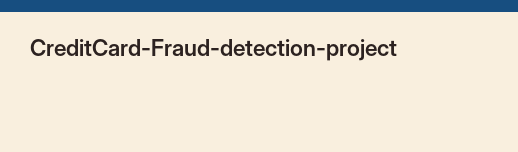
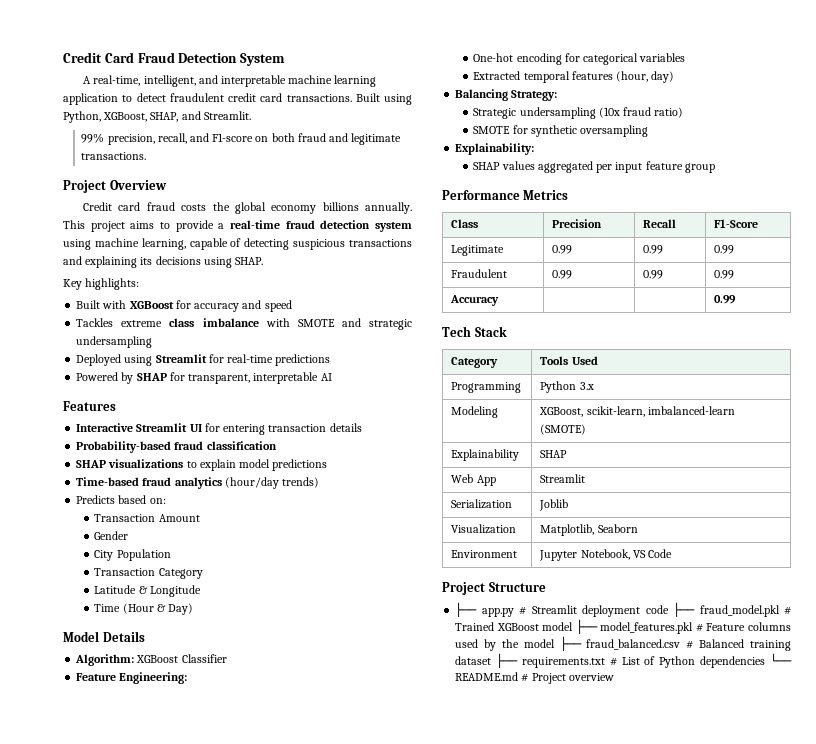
- CreditCard-Fraud-detection-project
+ Credit Card Fraud Detection System
+ A real-time, intelligent, and interpretable machine learning application to detect fraudulent credit card transactions. Built using Python, XGBoost, SHAP, and Streamlit.
+ 99% precision, recall, and F1-score on both fraud and legitimate transactions.
+ Project Overview
+ Credit card fraud costs the global economy billions annually. This project aims to provide a real-time fraud detection system using machine learning, capable of detecting suspicious transactions and explaining its decisions using SHAP.
+ Key highlights:
+ Built with XGBoost for accuracy and speed
+ Tackles extreme class imbalance with SMOTE and strategic undersampling
+ Deployed using Streamlit for real-time predictions
+ Powered by SHAP for transparent, interpretable AI
+ Features
+ Interactive Streamlit UI for entering transaction details
+ Probability-based fraud classification
+ SHAP visualizations to explain model predictions
+ Time-based fraud analytics (hour/day trends)
+ Predicts based on:
+ Transaction Amount
+ Gender
+ City Population
+ Transaction Category
+ Latitude & Longitude
+ Time (Hour & Day)
+ Model Details
+ Algorithm: XGBoost Classifier
+ Feature Engineering:
+ One-hot encoding for categorical variables
+ Extracted temporal features (hour, day)
+ Balancing Strategy:
+ Strategic undersampling (10x fraud ratio)
+ SMOTE for synthetic oversampling
+ Explainability:
+ SHAP values aggregated per input feature group
+ Performance Metrics
+ Class | Precision | Recall | F1-Score
+ Legitimate | 0.99 | 0.99 | 0.99
+ Fraudulent | 0.99 | 0.99 | 0.99
+ Accuracy | | | 0.99
+ Tech Stack
+ Category | Tools Used
+ Programming | Python 3.x
+ Modeling | XGBoost, scikit-learn, imbalanced-learn (SMOTE)
+ Explainability | SHAP
+ Web App | Streamlit
+ Serialization | Joblib
+ Visualization | Matplotlib, Seaborn
+ Environment | Jupyter Notebook, VS Code
+ Project Structure
+ ├── app.py # Streamlit deployment code ├── fraud_model.pkl # Trained XGBoost model ├── model_features.pkl # Feature columns used by the model ├── fraud_balanced.csv # Balanced training dataset ├── requirements.txt # List of Python dependencies └── README.md # Project overview

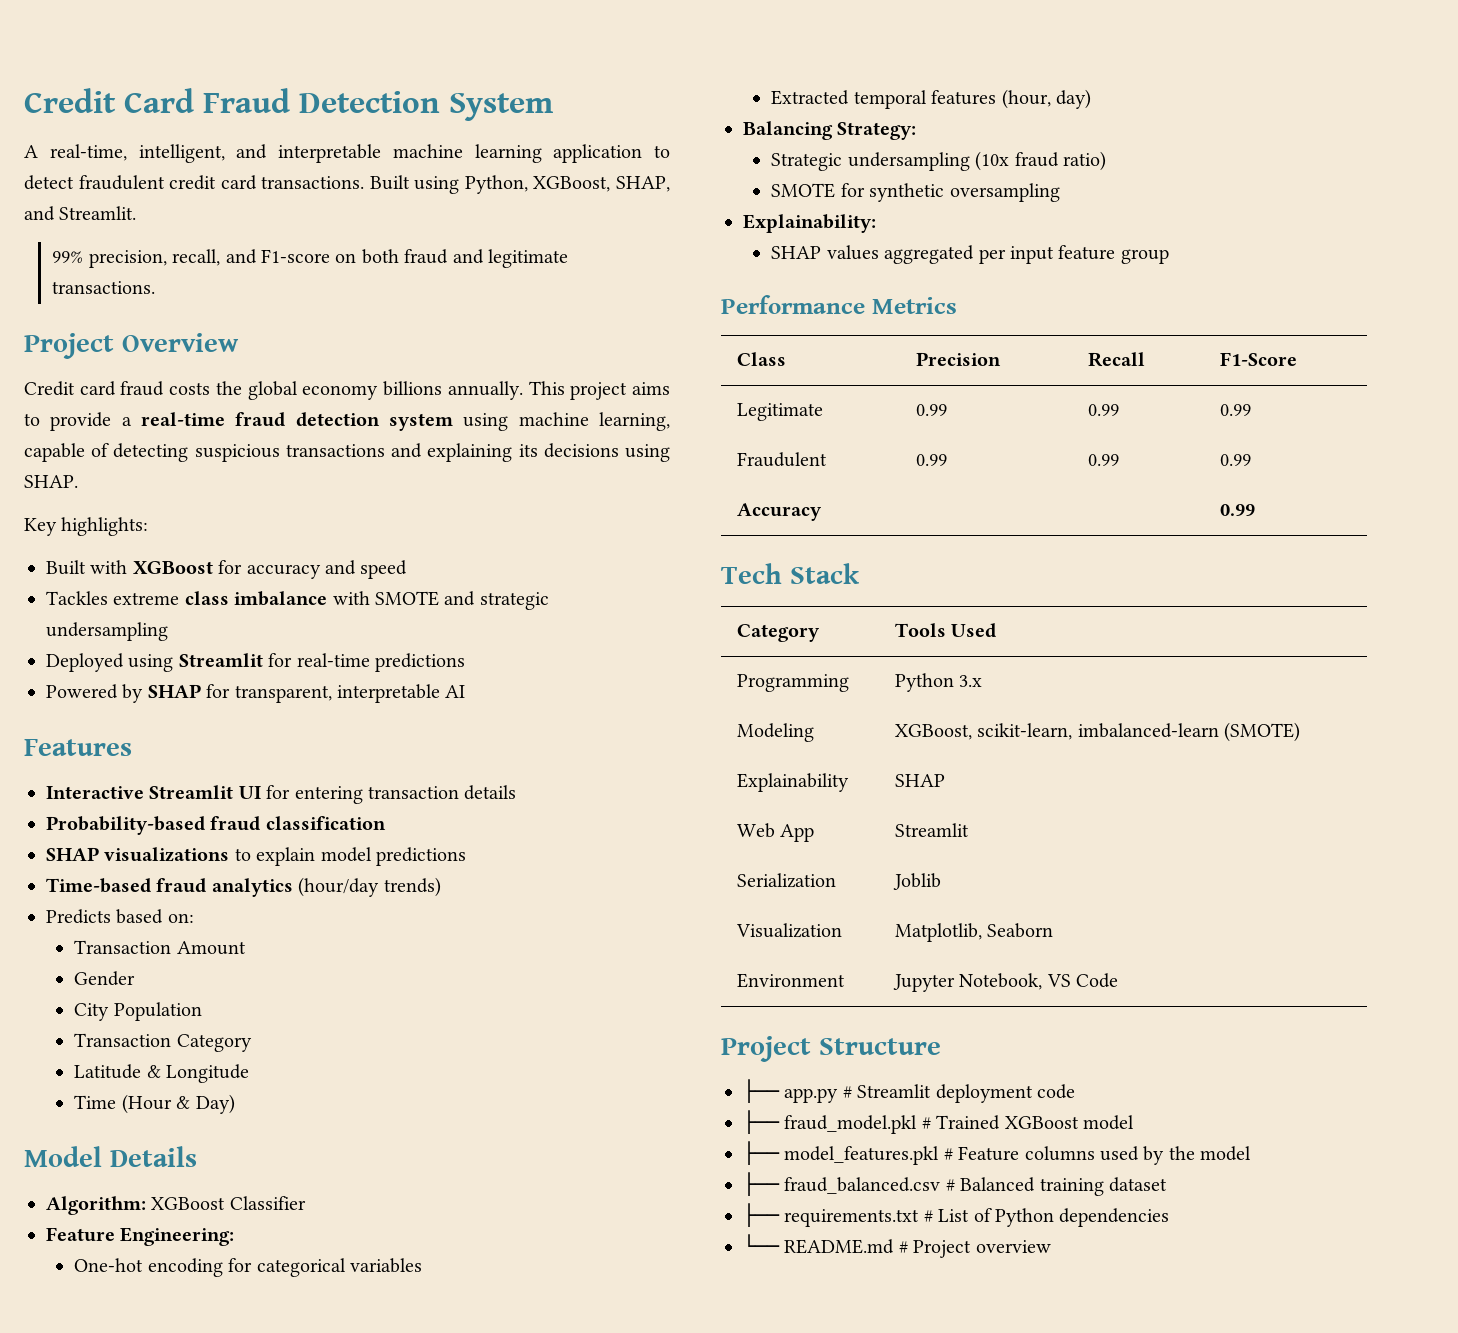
- ├── app.py # Streamlit deployment code ├── fraud_model.pkl # Trained XGBoost model ├── model_features.pkl # Feature columns used by the model ├── fraud_balanced.csv # Balanced training dataset ├── requirements.txt # List of Python dependencies └── README.md # Project overview
+ ├── app.py # Streamlit deployment code
+ ├── fraud_model.pkl # Trained XGBoost model
+ ├── model_features.pkl # Feature columns used by the model
+ ├── fraud_balanced.csv # Balanced training dataset
+ ├── requirements.txt # List of Python dependencies
+ └── README.md # Project overview

